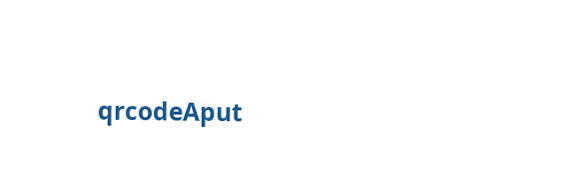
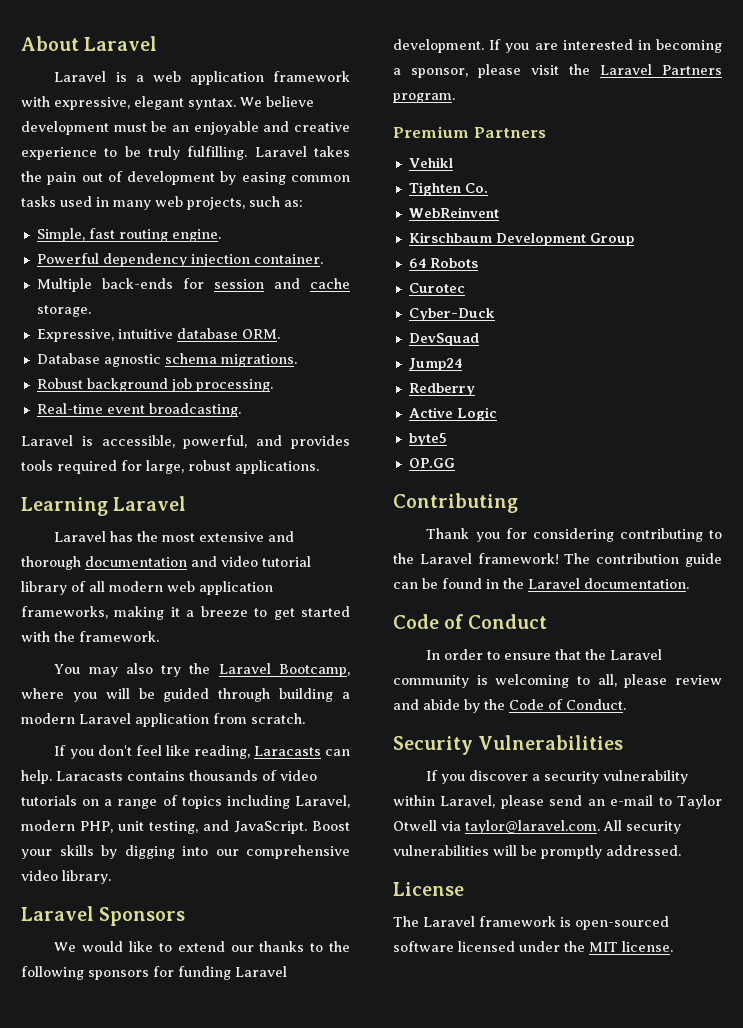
- qrcodeAput
+ About Laravel
+ Laravel is a web application framework with expressive, elegant syntax. We believe development must be an enjoyable and creative experience to be truly fulfilling. Laravel takes the pain out of development by easing common tasks used in many web projects, such as:
+ Simple, fast routing engine.
+ Powerful dependency injection container.
+ Multiple back-ends for session and cache storage.
+ Expressive, intuitive database ORM.
+ Database agnostic schema migrations.
+ Robust background job processing.
+ Real-time event broadcasting.
+ Laravel is accessible, powerful, and provides tools required for large, robust applications.
+ Learning Laravel
+ Laravel has the most extensive and thorough documentation and video tutorial library of all modern web application frameworks, making it a breeze to get started with the framework.
+ You may also try the Laravel Bootcamp, where you will be guided through building a modern Laravel application from scratch.
+ If you don't feel like reading, Laracasts can help. Laracasts contains thousands of video tutorials on a range of topics including Laravel, modern PHP, unit testing, and JavaScript. Boost your skills by digging into our comprehensive video library.
+ Laravel Sponsors
+ We would like to extend our thanks to the following sponsors for funding Laravel development. If you are interested in becoming a sponsor, please visit the Laravel Partners program.
+ Premium Partners
+ Vehikl
+ Tighten Co.
+ WebReinvent
+ Kirschbaum Development Group
+ 64 Robots
+ Curotec
+ Cyber-Duck
+ DevSquad
+ Jump24
+ Redberry
+ Active Logic
+ byte5
+ OP.GG
+ Contributing
+ Thank you for considering contributing to the Laravel framework! The contribution guide can be found in the Laravel documentation.
+ Code of Conduct
+ In order to ensure that the Laravel community is welcoming to all, please review and abide by the Code of Conduct.
+ Security Vulnerabilities
+ If you discover a security vulnerability within Laravel, please send an e-mail to Taylor Otwell via taylor@laravel.com. All security vulnerabilities will be promptly addressed.
+ License
+ The Laravel framework is open-sourced software licensed under the MIT license.

